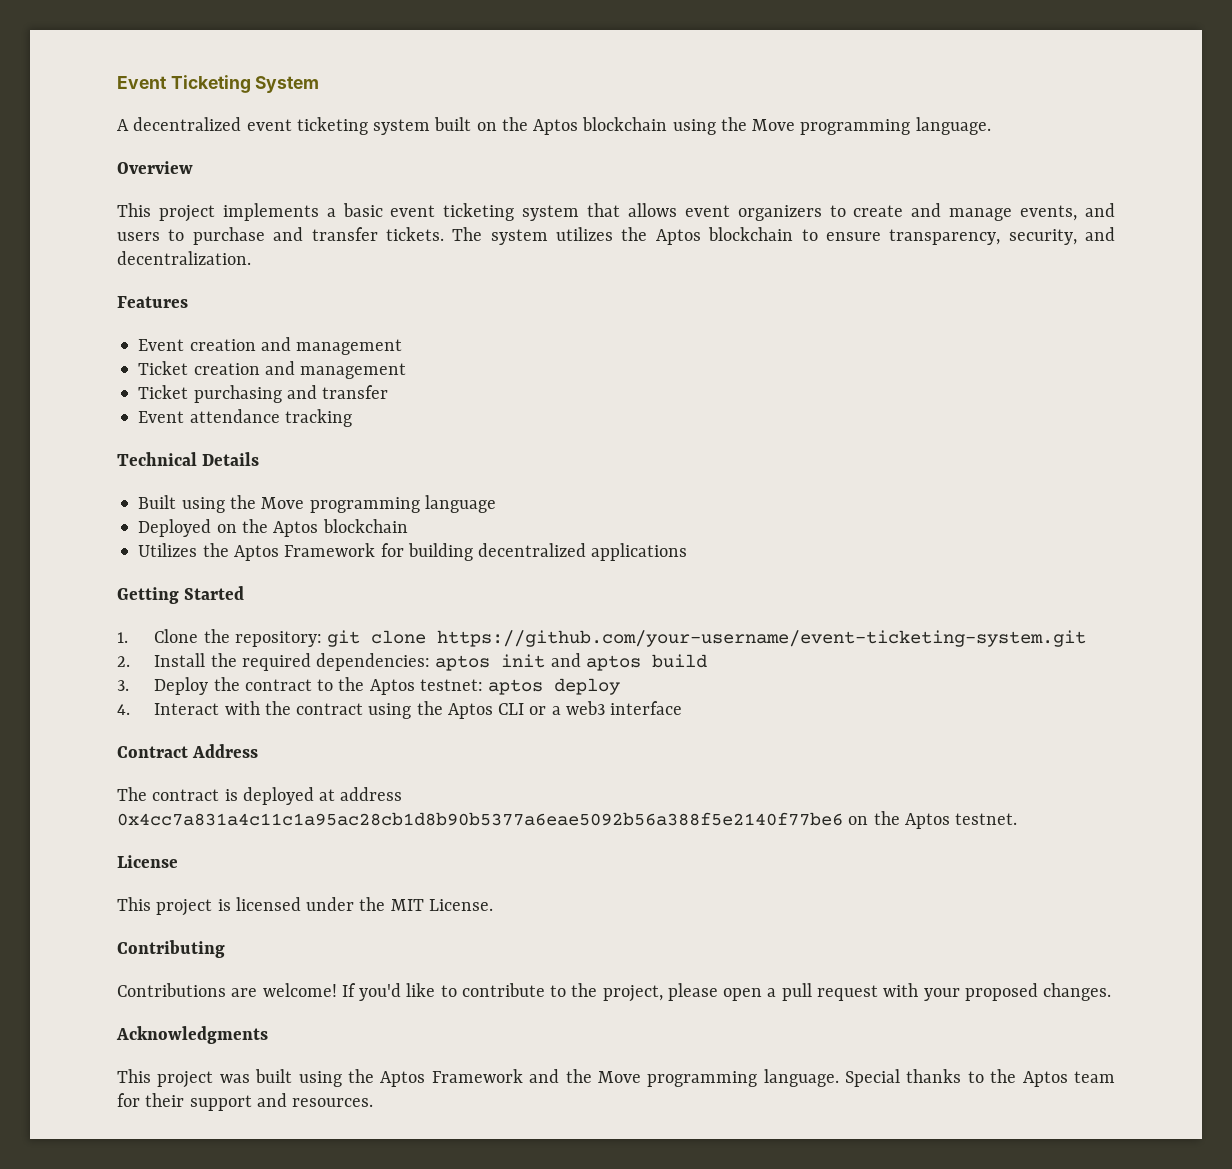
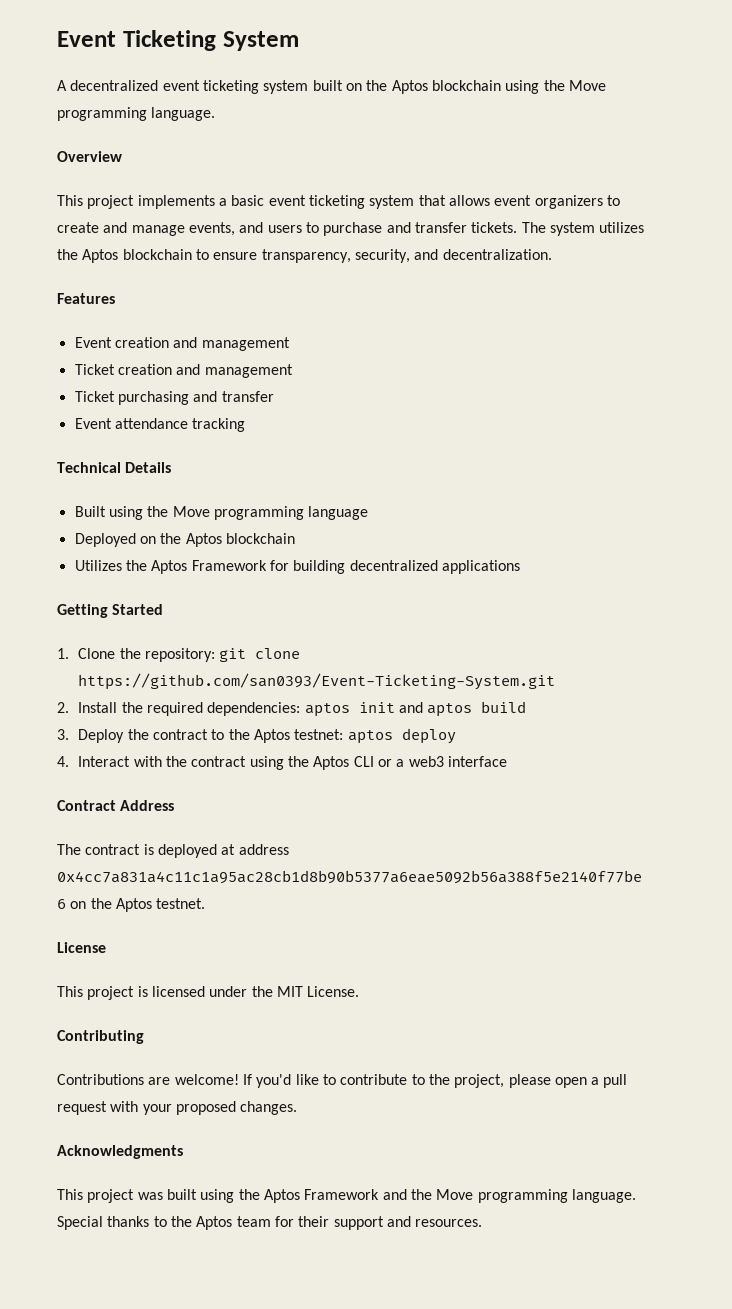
- 1. Clone the repository: git clone https://github.com/your-username/event-ticketing-system.git
+ 1. Clone the repository: git clone https://github.com/san0393/Event-Ticketing-System.git

